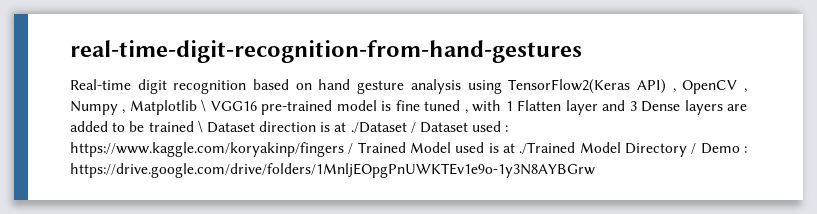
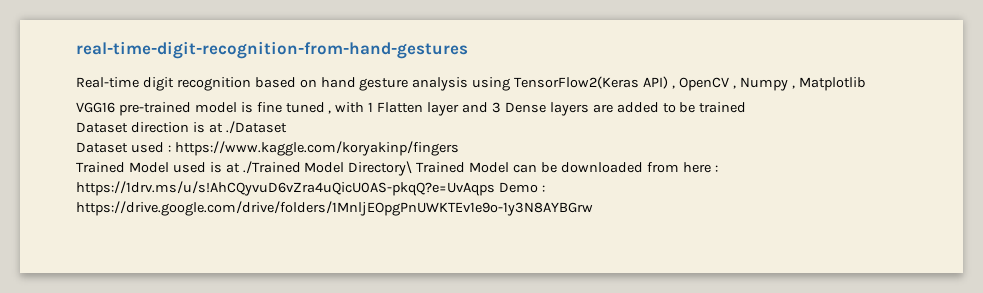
- Real-time digit recognition based on hand gesture analysis using TensorFlow2(Keras API) , OpenCV , Numpy , Matplotlib \ VGG16 pre-trained model is fine tuned , with 1 Flatten layer and 3 Dense layers are added to be trained \ Dataset direction is at ./Dataset / Dataset used : https://www.kaggle.com/koryakinp/fingers / Trained Model used is at ./Trained Model Directory / Demo : https://drive.google.com/drive/folders/1MnljEOpgPnUWKTEv1e9o-1y3N8AYBGrw
+ Real-time digit recognition based on hand gesture analysis using TensorFlow2(Keras API) , OpenCV , Numpy , Matplotlib
+ VGG16 pre-trained model is fine tuned , with 1 Flatten layer and 3 Dense layers are added to be trained
+ Dataset direction is at ./Dataset
+ Dataset used : https://www.kaggle.com/koryakinp/fingers
+ Trained Model used is at ./Trained Model Directory\ Trained Model can be downloaded from here : https://1drv.ms/u/s!AhCQyvuD6vZra4uQicU0AS-pkqQ?e=UvAqps Demo : https://drive.google.com/drive/folders/1MnljEOpgPnUWKTEv1e9o-1y3N8AYBGrw

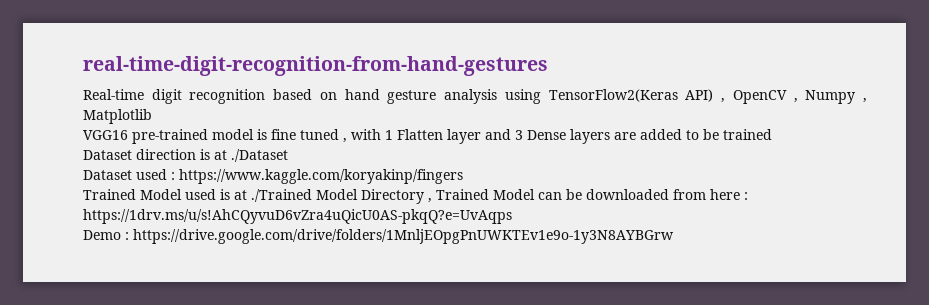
- Trained Model used is at ./Trained Model Directory\ Trained Model can be downloaded from here : https://1drv.ms/u/s!AhCQyvuD6vZra4uQicU0AS-pkqQ?e=UvAqps Demo : https://drive.google.com/drive/folders/1MnljEOpgPnUWKTEv1e9o-1y3N8AYBGrw
+ Trained Model used is at ./Trained Model Directory , Trained Model can be downloaded from here : https://1drv.ms/u/s!AhCQyvuD6vZra4uQicU0AS-pkqQ?e=UvAqps
+ Demo : https://drive.google.com/drive/folders/1MnljEOpgPnUWKTEv1e9o-1y3N8AYBGrw

